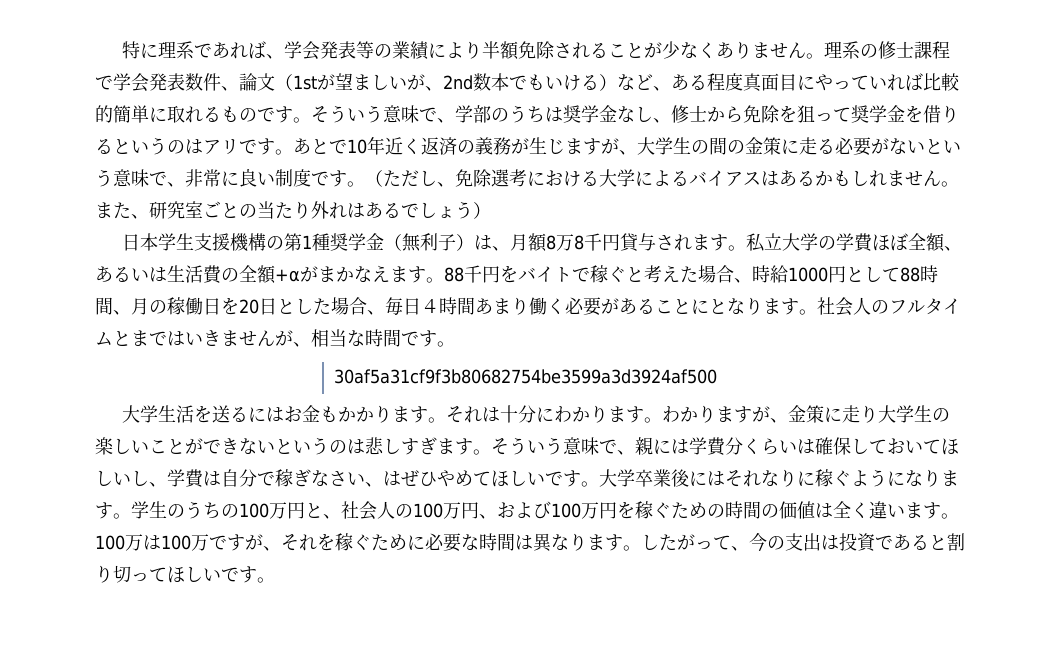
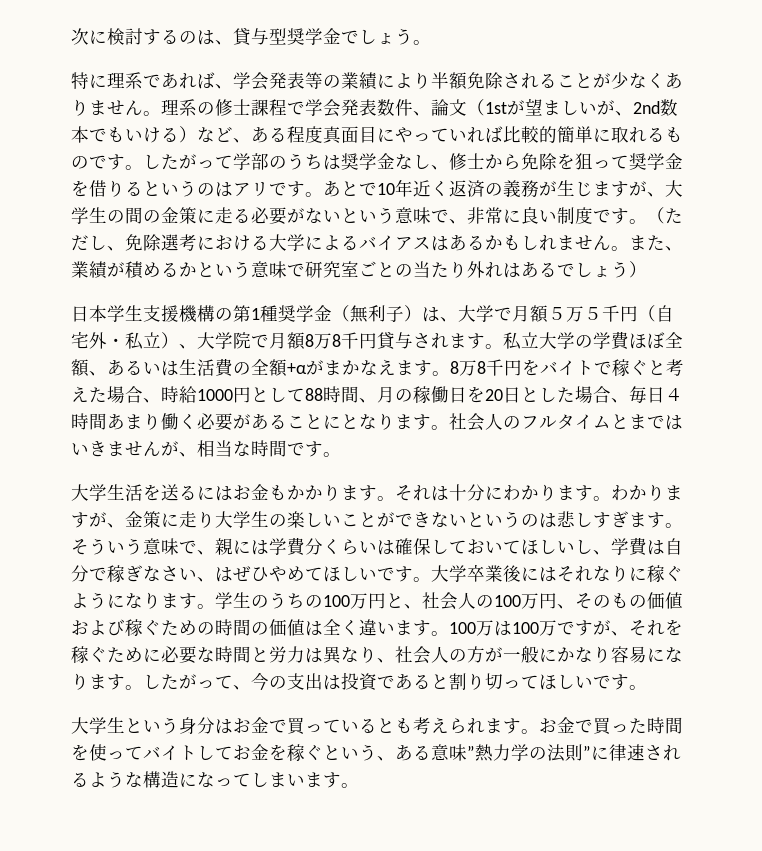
+ 次に検討するのは、貸与型奨学金でしょう。
- そういう意味で、学部のうちは奨学金なし、修士から免除を狙って奨学金を借りるというのはアリです。
+ したがって学部のうちは奨学金なし、修士から免除を狙って奨学金を借りるというのはアリです。
- また、研究室ごとの当たり外れはあるでしょう）
+ また、業績が積めるかという意味で研究室ごとの当たり外れはあるでしょう）
- 日本学生支援機構の第1種奨学金（無利子）は、月額8万8千円貸与されます。
+ 日本学生支援機構の第1種奨学金（無利子）は、大学で月額５万５千円（自宅外・私立）、大学院で月額8万8千円貸与されます。
- 88千円をバイトで稼ぐと考えた場合、時給1000円として88時間、月の稼働日を20日とした場合、毎日４時間あまり働く必要があることにとなります。
+ 8万8千円をバイトで稼ぐと考えた場合、時給1000円として88時間、月の稼働日を20日とした場合、毎日４時間あまり働く必要があることにとなります。
- 30af5a31cf9f3b80682754be3599a3d3924af500
- 学生のうちの100万円と、社会人の100万円、および100万円を稼ぐための時間の価値は全く違います。
+ 学生のうちの100万円と、社会人の100万円、そのもの価値および稼ぐための時間の価値は全く違います。
- 100万は100万ですが、それを稼ぐために必要な時間は異なります。
+ 100万は100万ですが、それを稼ぐために必要な時間と労力は異なり、社会人の方が一般にかなり容易になります。
+ 大学生という身分はお金で買っているとも考えられます。お金で買った時間を使ってバイトしてお金を稼ぐという、ある意味”熱力学の法則”に律速されるような構造になってしまいます。

